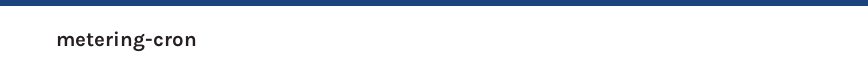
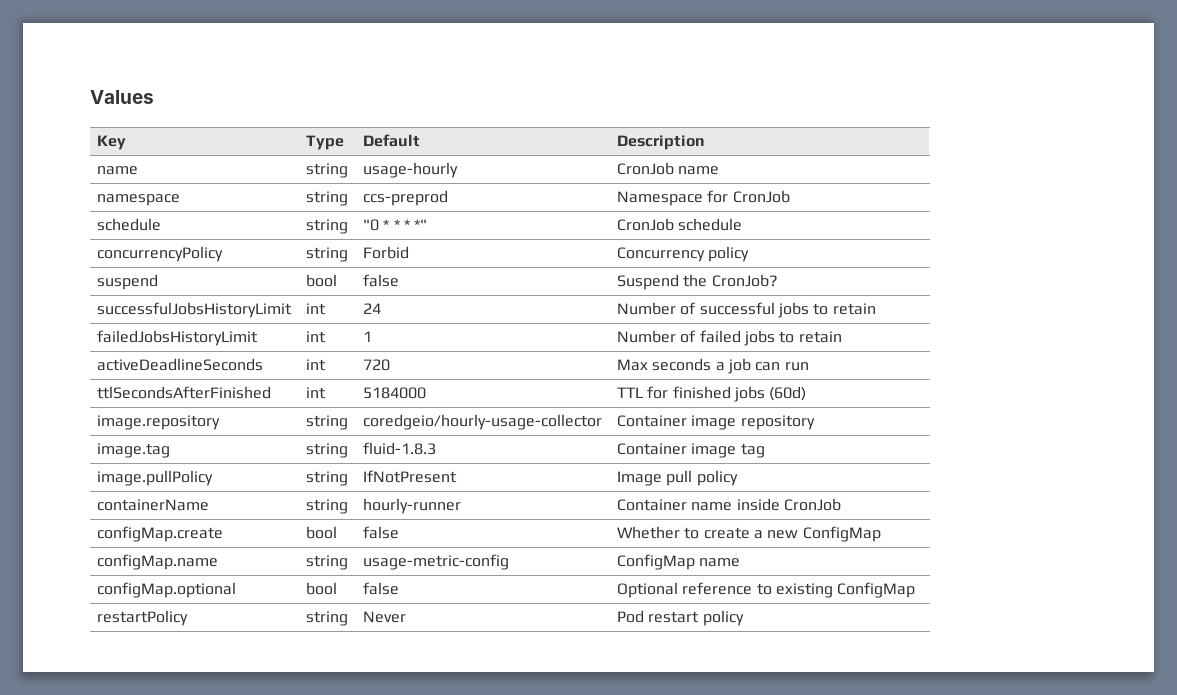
- metering-cron
+ Values
+ Key | Type | Default | Description
+ name | string | usage-hourly | CronJob name
+ namespace | string | ccs-preprod | Namespace for CronJob
+ schedule | string | "0 * * * *" | CronJob schedule
+ concurrencyPolicy | string | Forbid | Concurrency policy
+ suspend | bool | false | Suspend the CronJob?
+ successfulJobsHistoryLimit | int | 24 | Number of successful jobs to retain
+ failedJobsHistoryLimit | int | 1 | Number of failed jobs to retain
+ activeDeadlineSeconds | int | 720 | Max seconds a job can run
+ ttlSecondsAfterFinished | int | 5184000 | TTL for finished jobs (60d)
+ image.repository | string | coredgeio/hourly-usage-collector | Container image repository
+ image.tag | string | fluid-1.8.3 | Container image tag
+ image.pullPolicy | string | IfNotPresent | Image pull policy
+ containerName | string | hourly-runner | Container name inside CronJob
+ configMap.create | bool | false | Whether to create a new ConfigMap
+ configMap.name | string | usage-metric-config | ConfigMap name
+ configMap.optional | bool | false | Optional reference to existing ConfigMap
+ restartPolicy | string | Never | Pod restart policy

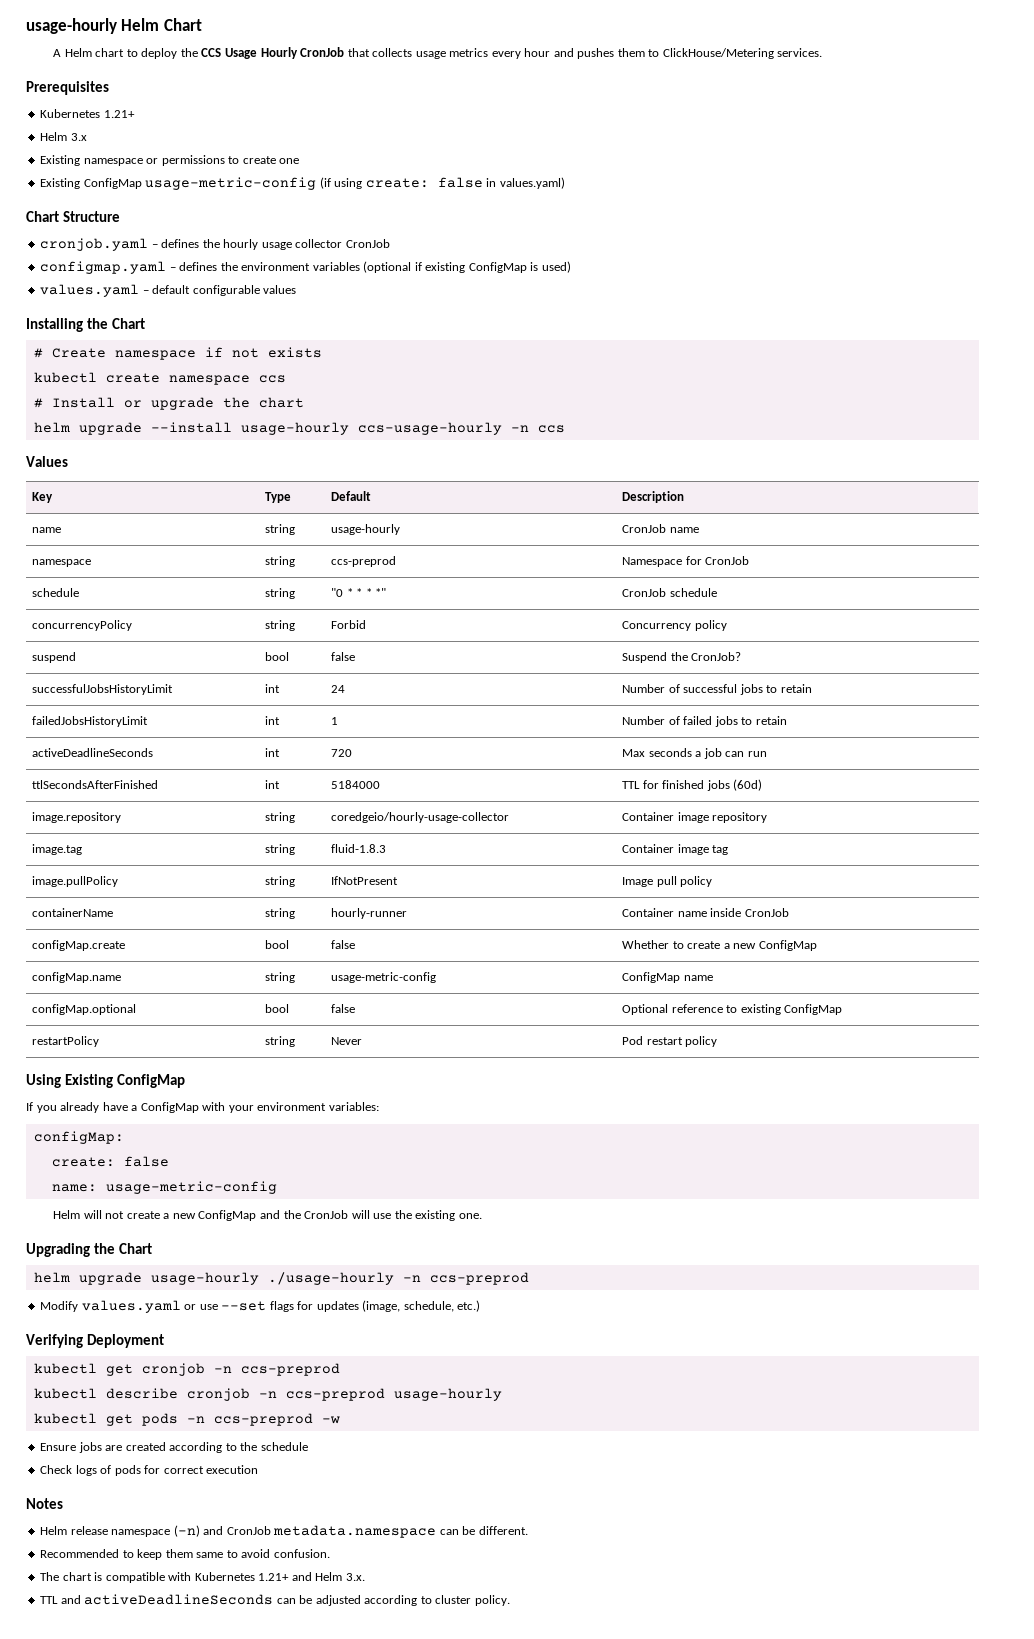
+ usage-hourly Helm Chart
+ A Helm chart to deploy the CCS Usage Hourly CronJob that collects usage metrics every hour and pushes them to ClickHouse/Metering services.
+ Prerequisites
+ Kubernetes 1.21+
+ Helm 3.x
+ Existing namespace or permissions to create one
+ Existing ConfigMap usage-metric-config (if using create: false in values.yaml)
+ Chart Structure
+ cronjob.yaml – defines the hourly usage collector CronJob
+ configmap.yaml – defines the environment variables (optional if existing ConfigMap is used)
+ values.yaml – default configurable values
+ Installing the Chart
+ # Create namespace if not exists
+ kubectl create namespace ccs
+ # Install or upgrade the chart
+ helm upgrade --install usage-hourly ccs-usage-hourly -n ccs
+ Using Existing ConfigMap
+ If you already have a ConfigMap with your environment variables:
+ configMap:
+ create: false
+ name: usage-metric-config
+ Helm will not create a new ConfigMap and the CronJob will use the existing one.
+ Upgrading the Chart
+ helm upgrade usage-hourly ./usage-hourly -n ccs-preprod
+ Modify values.yaml or use --set flags for updates (image, schedule, etc.)
+ Verifying Deployment
+ kubectl get cronjob -n ccs-preprod
+ kubectl describe cronjob -n ccs-preprod usage-hourly
+ kubectl get pods -n ccs-preprod -w
+ Ensure jobs are created according to the schedule
+ Check logs of pods for correct execution
+ Notes
+ Helm release namespace (-n) and CronJob metadata.namespace can be different.
+ Recommended to keep them same to avoid confusion.
+ The chart is compatible with Kubernetes 1.21+ and Helm 3.x.
+ TTL and activeDeadlineSeconds can be adjusted according to cluster policy.

